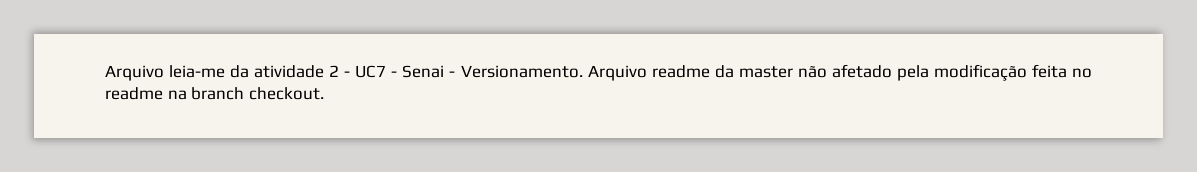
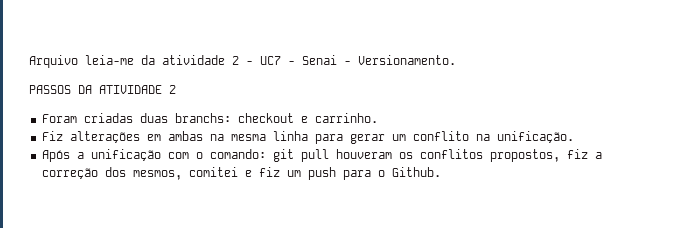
- Arquivo leia-me da atividade 2 - UC7 - Senai - Versionamento. Arquivo readme da master não afetado pela modificação feita no readme na branch checkout.
+ Arquivo leia-me da atividade 2 - UC7 - Senai - Versionamento.
+ PASSOS DA ATIVIDADE 2
+ Foram criadas duas branchs: checkout e carrinho.
+ Fiz alterações em ambas na mesma linha para gerar um conflito na unificação.
+ Após a unificação com o comando: git pull houveram os conflitos propostos, fiz a correção dos mesmos, comitei e fiz um push para o Github.

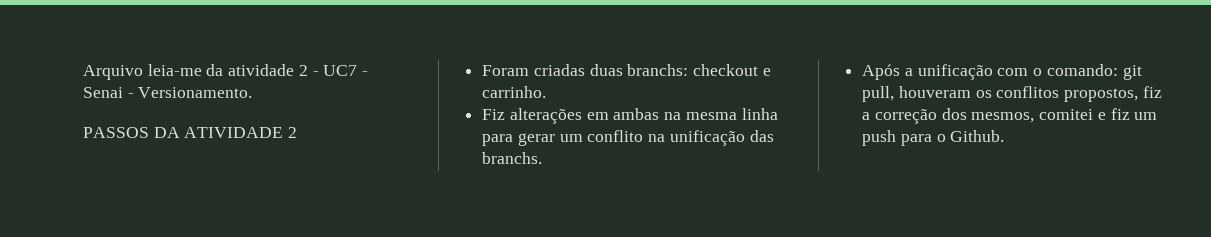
- Fiz alterações em ambas na mesma linha para gerar um conflito na unificação.
+ Fiz alterações em ambas na mesma linha para gerar um conflito na unificação das branchs.
- Após a unificação com o comando: git pull houveram os conflitos propostos, fiz a correção dos mesmos, comitei e fiz um push para o Github.
+ Após a unificação com o comando: git pull, houveram os conflitos propostos, fiz a correção dos mesmos, comitei e fiz um push para o Github.

